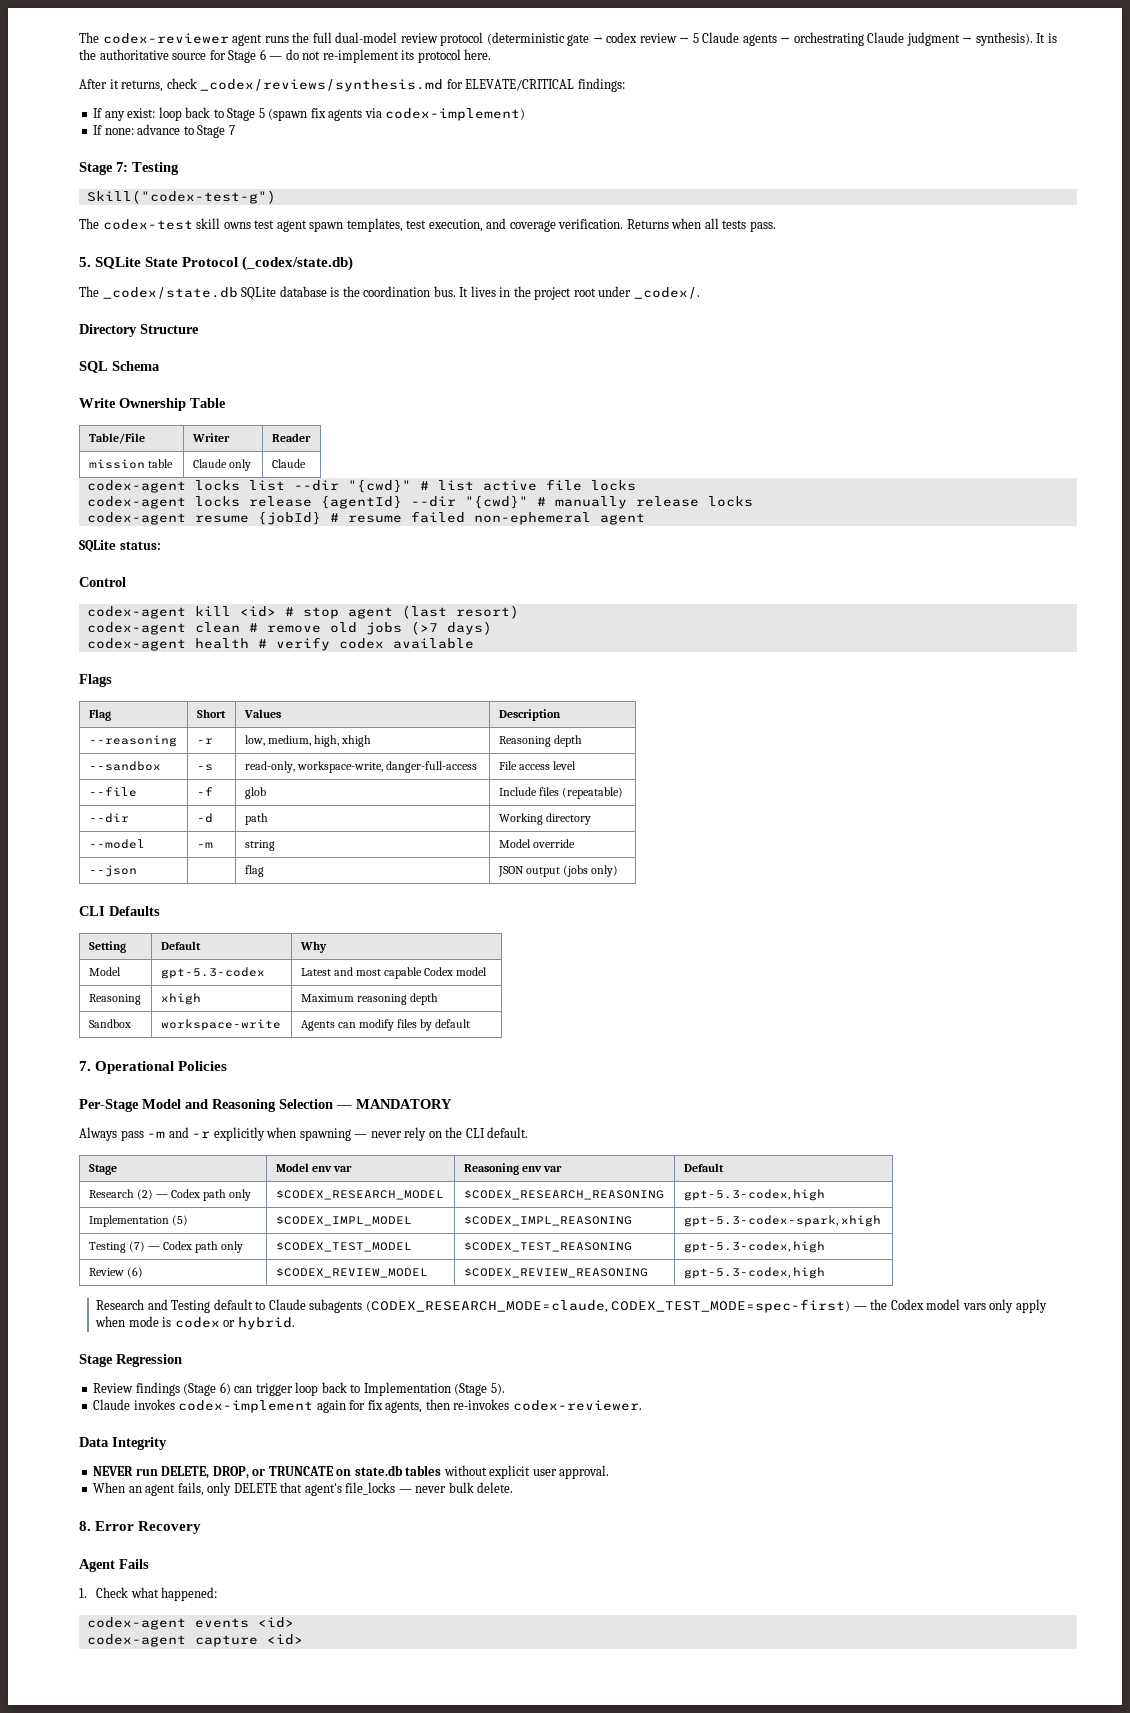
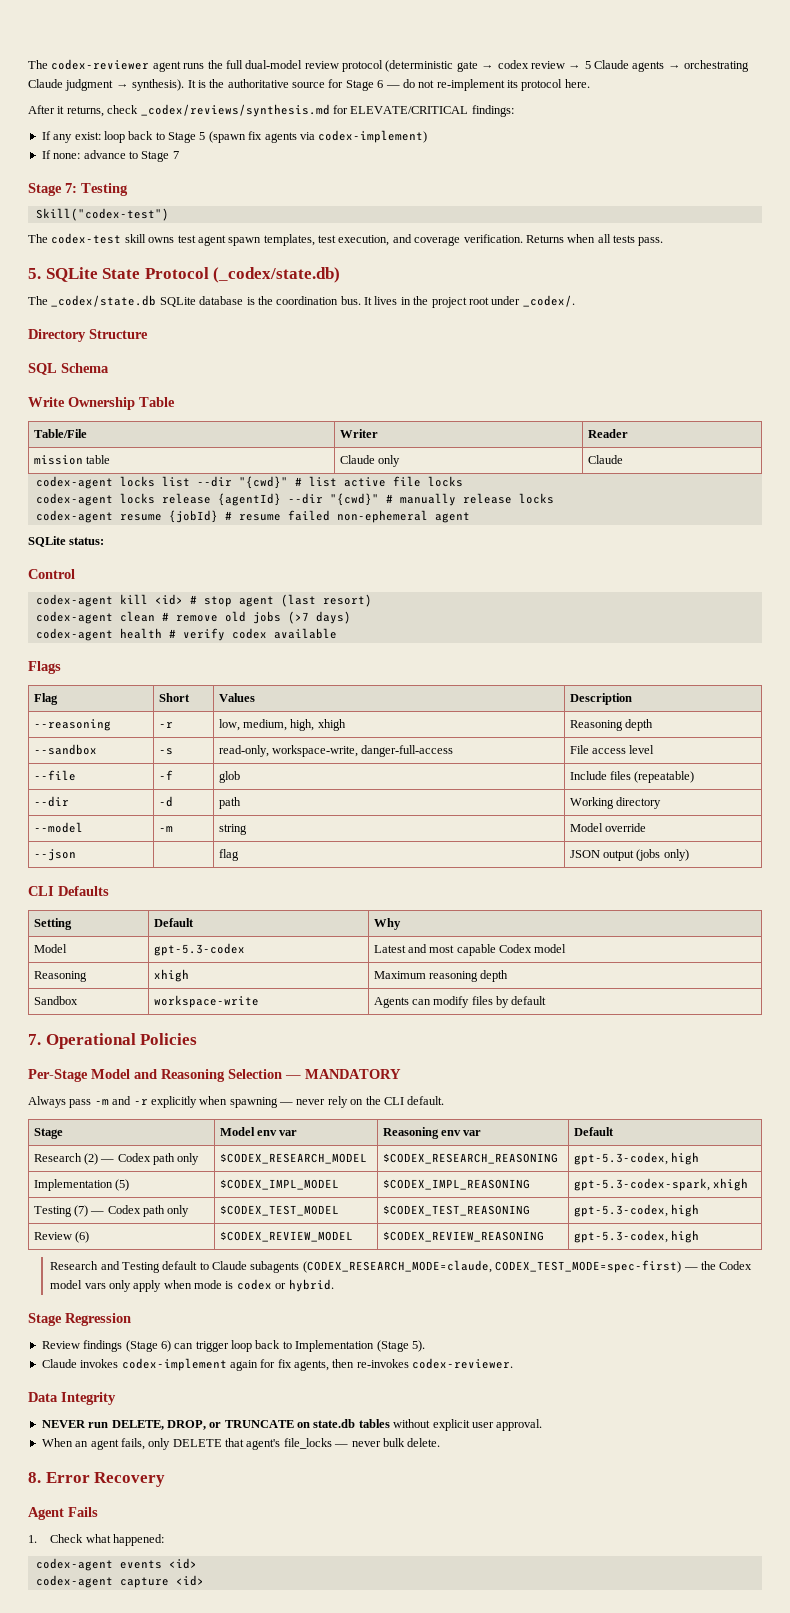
- Skill("codex-test-g")
+ Skill("codex-test")

